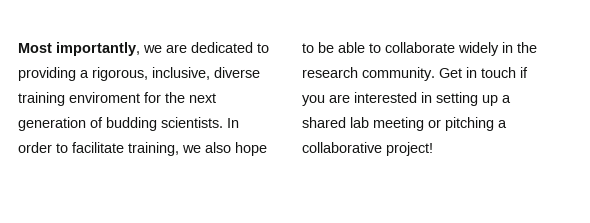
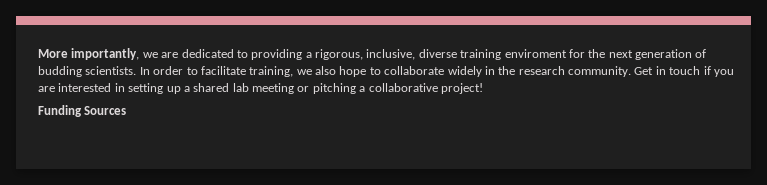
- Most importantly, we are dedicated to providing a rigorous, inclusive, diverse training enviroment for the next generation of budding scientists.
+ More importantly, we are dedicated to providing a rigorous, inclusive, diverse training enviroment for the next generation of budding scientists.
- In order to facilitate training, we also hope to be able to collaborate widely in the research community.
+ In order to facilitate training, we also hope to collaborate widely in the research community.
+ Funding Sources

